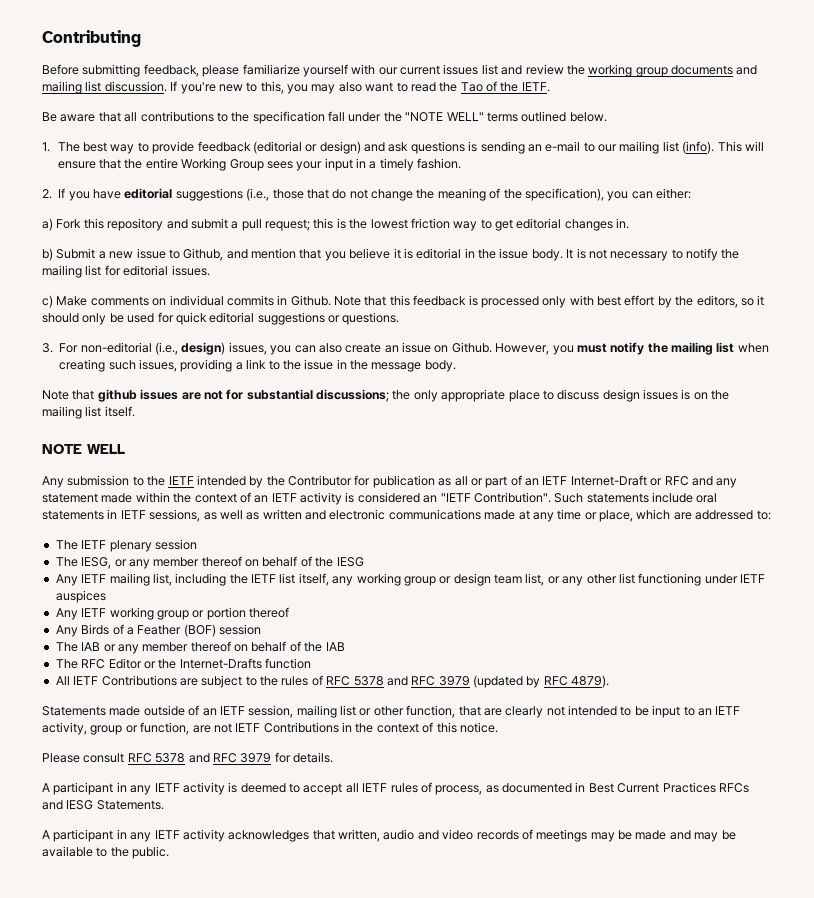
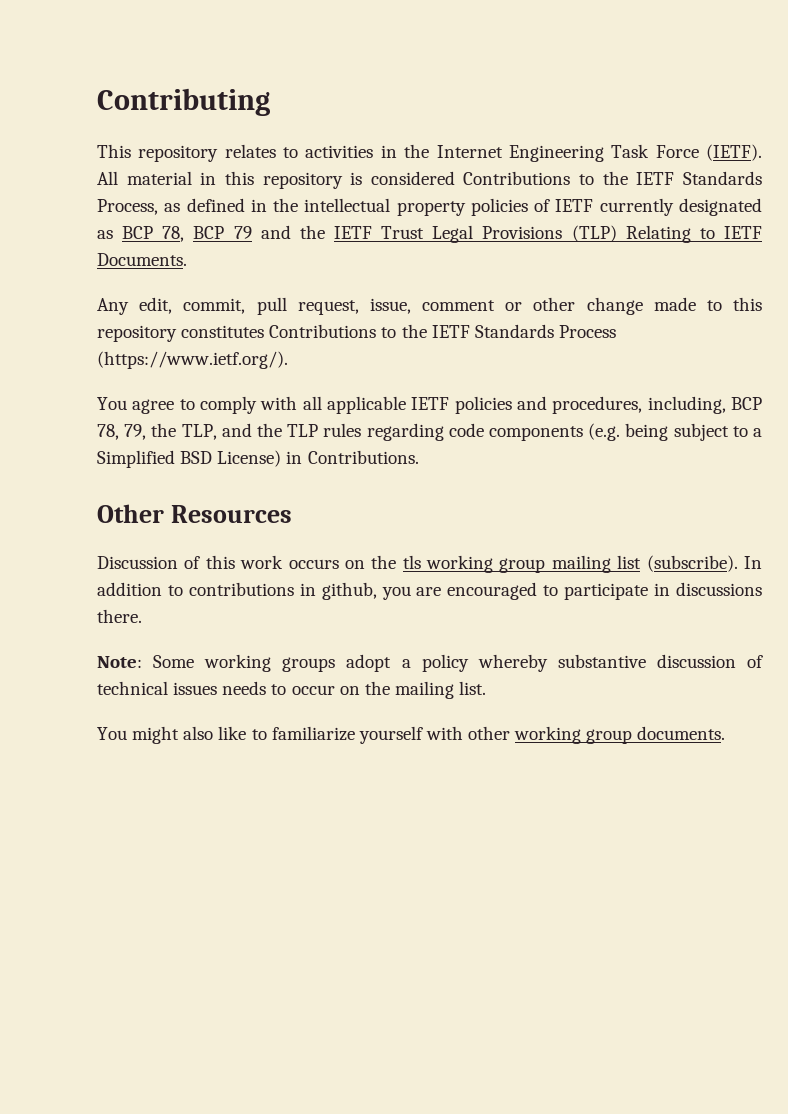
- Before submitting feedback, please familiarize yourself with our current issues list and review the working group documents and mailing list discussion. If you're new to this, you may also want to read the Tao of the IETF.
- Be aware that all contributions to the specification fall under the "NOTE WELL" terms outlined below.
- 1. The best way to provide feedback (editorial or design) and ask questions is sending an e-mail to our mailing list (info). This will ensure that the entire Working Group sees your input in a timely fashion.
- 2. If you have editorial suggestions (i.e., those that do not change the meaning of the specification), you can either:
- a) Fork this repository and submit a pull request; this is the lowest friction way to get editorial changes in.
- b) Submit a new issue to Github, and mention that you believe it is editorial in the issue body. It is not necessary to notify the mailing list for editorial issues.
- c) Make comments on individual commits in Github. Note that this feedback is processed only with best effort by the editors, so it should only be used for quick editorial suggestions or questions.
- 3. For non-editorial (i.e., design) issues, you can also create an issue on Github. However, you must notify the mailing list when creating such issues, providing a link to the issue in the message body.
- Note that github issues are not for substantial discussions; the only appropriate place to discuss design issues is on the mailing list itself.
- NOTE WELL
- Any submission to the IETF intended by the Contributor for publication as all or part of an IETF Internet-Draft or RFC and any statement made within the context of an IETF activity is considered an "IETF Contribution". Such statements include oral statements in IETF sessions, as well as written and electronic communications made at any time or place, which are addressed to:
- The IETF plenary session
- The IESG, or any member thereof on behalf of the IESG
- Any IETF mailing list, including the IETF list itself, any working group or design team list, or any other list functioning under IETF auspices
- Any IETF working group or portion thereof
- Any Birds of a Feather (BOF) session
- The IAB or any member thereof on behalf of the IAB
- The RFC Editor or the Internet-Drafts function
- All IETF Contributions are subject to the rules of RFC 5378 and RFC 3979 (updated by RFC 4879).
- Statements made outside of an IETF session, mailing list or other function, that are clearly not intended to be input to an IETF activity, group or function, are not IETF Contributions in the context of this notice.
- Please consult RFC 5378 and RFC 3979 for details.
- A participant in any IETF activity is deemed to accept all IETF rules of process, as documented in Best Current Practices RFCs and IESG Statements.
- A participant in any IETF activity acknowledges that written, audio and video records of meetings may be made and may be available to the public.
+ This repository relates to activities in the Internet Engineering Task Force (IETF). All material in this repository is considered Contributions to the IETF Standards Process, as defined in the intellectual property policies of IETF currently designated as BCP 78, BCP 79 and the IETF Trust Legal Provisions (TLP) Relating to IETF Documents.
+ Any edit, commit, pull request, issue, comment or other change made to this repository constitutes Contributions to the IETF Standards Process (https://www.ietf.org/).
+ You agree to comply with all applicable IETF policies and procedures, including, BCP 78, 79, the TLP, and the TLP rules regarding code components (e.g. being subject to a Simplified BSD License) in Contributions.
+ Other Resources
+ Discussion of this work occurs on the tls working group mailing list (subscribe). In addition to contributions in github, you are encouraged to participate in discussions there.
+ Note: Some working groups adopt a policy whereby substantive discussion of technical issues needs to occur on the mailing list.
+ You might also like to familiarize yourself with other working group documents.

